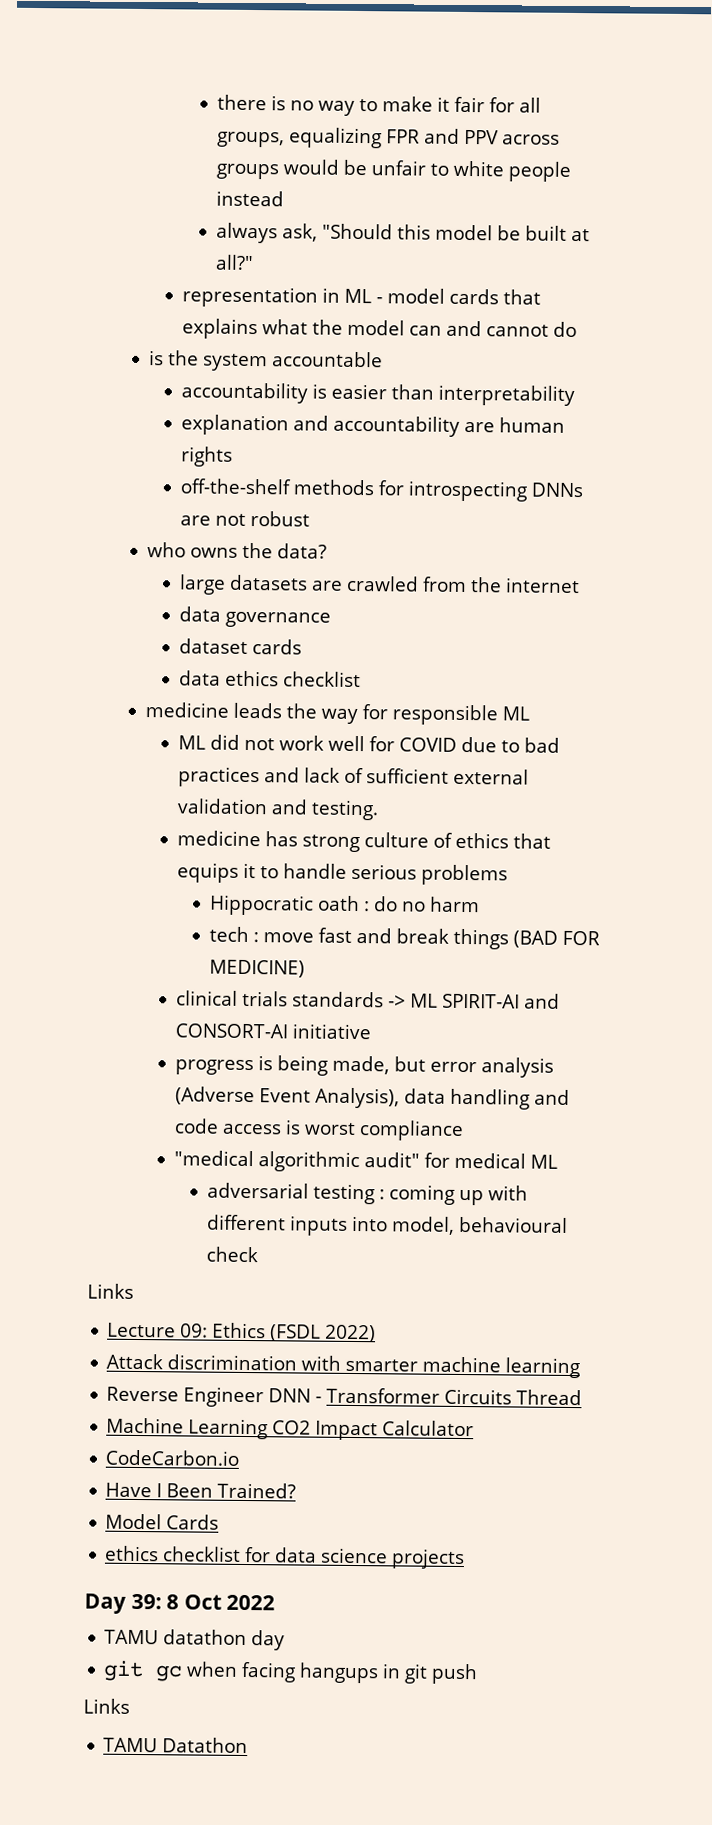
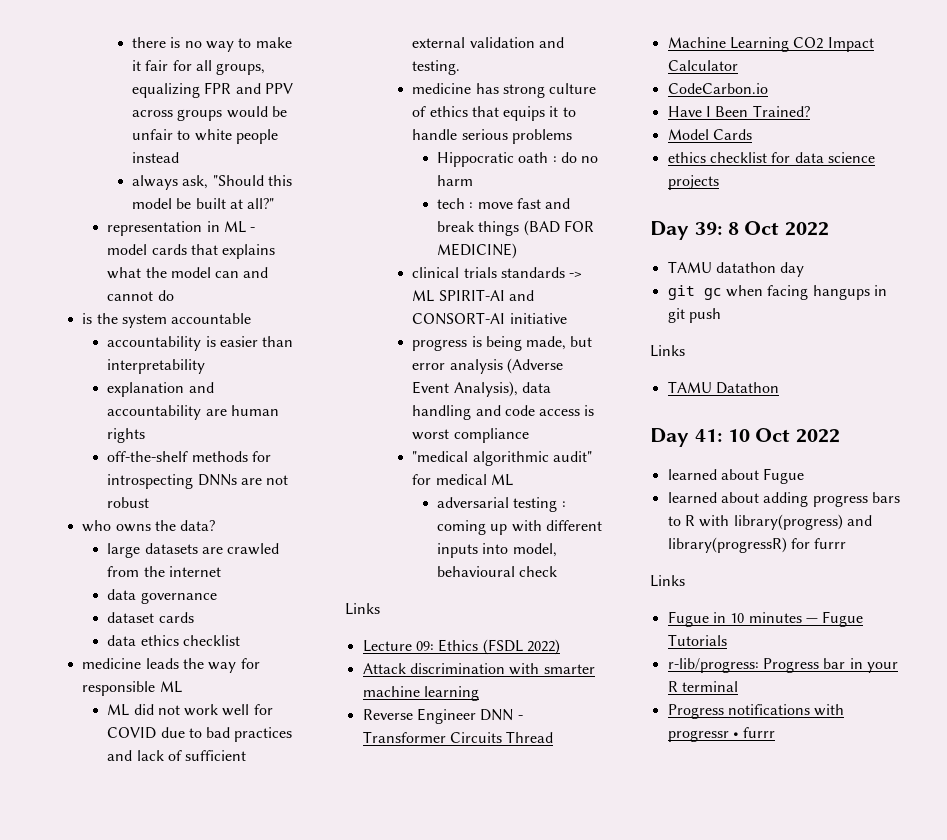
+ Day 41: 10 Oct 2022
+ learned about Fugue
+ learned about adding progress bars to R with library(progress) and library(progressR) for furrr
+ Links
+ Fugue in 10 minutes — Fugue Tutorials
+ r-lib/progress: Progress bar in your R terminal
+ Progress notifications with progressr • furrr

